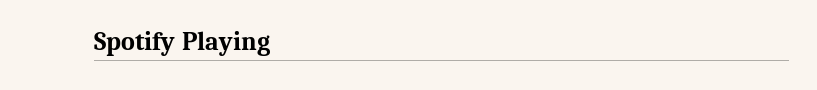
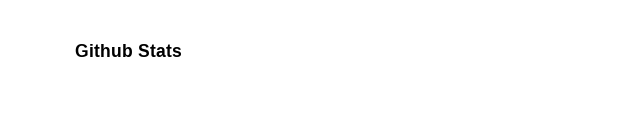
- Spotify Playing
+ Github Stats

